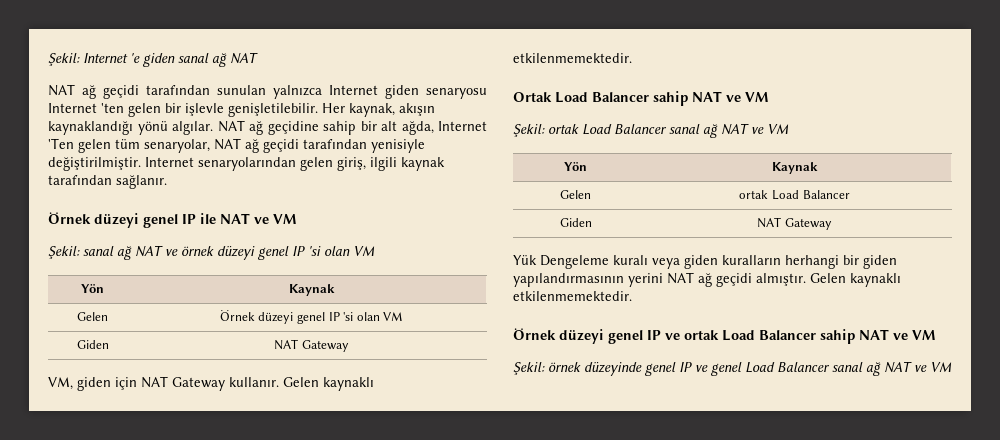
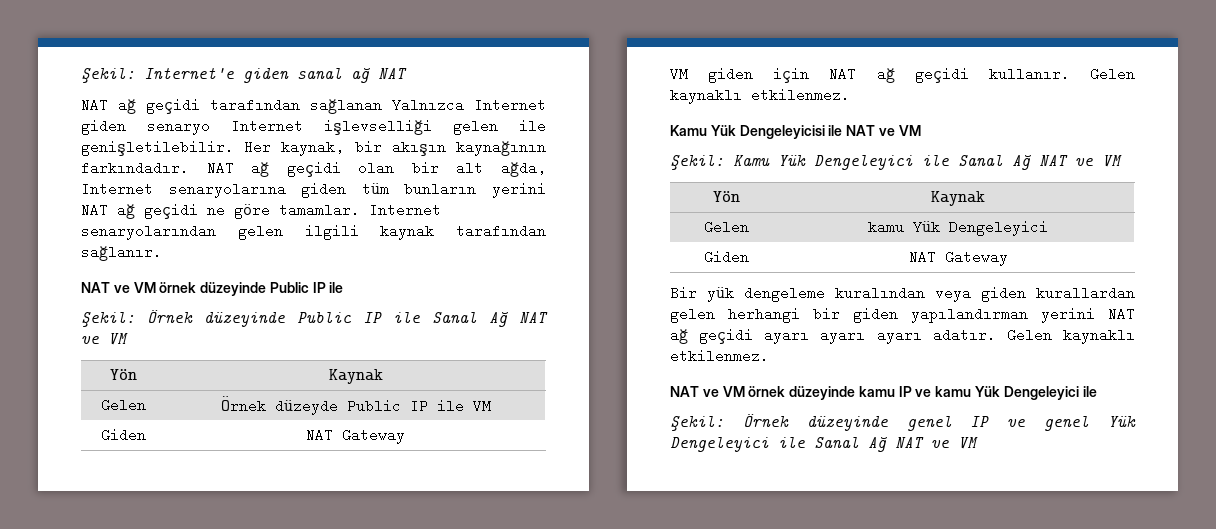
- Şekil: Internet 'e giden sanal ağ NAT
+ Şekil: Internet'e giden sanal ağ NAT
- NAT ağ geçidi tarafından sunulan yalnızca Internet giden senaryosu Internet 'ten gelen bir işlevle genişletilebilir. Her kaynak, akışın kaynaklandığı yönü algılar. NAT ağ geçidine sahip bir alt ağda, Internet 'Ten gelen tüm senaryolar, NAT ağ geçidi tarafından yenisiyle değiştirilmiştir.
+ NAT ağ geçidi tarafından sağlanan Yalnızca Internet giden senaryo Internet işlevselliği gelen ile genişletilebilir. Her kaynak, bir akışın kaynağının farkındadır. NAT ağ geçidi olan bir alt ağda, Internet senaryolarına giden tüm bunların yerini NAT ağ geçidi ne göre tamamlar.
- Internet senaryolarından gelen giriş, ilgili kaynak tarafından sağlanır.
+ Internet senaryolarından gelen ilgili kaynak tarafından sağlanır.
- Örnek düzeyi genel IP ile NAT ve VM
- Şekil: sanal ağ NAT ve örnek düzeyi genel IP 'si olan VM
+ NAT ve VM örnek düzeyinde Public IP ile
+ Şekil: Örnek düzeyinde Public IP ile Sanal Ağ NAT ve VM
  Yön | Kaynak
- Gelen | Örnek düzeyi genel IP 'si olan VM
+ Gelen | Örnek düzeyde Public IP ile VM
  Giden | NAT Gateway
- VM, giden için NAT Gateway kullanır. Gelen kaynaklı etkilenmemektedir.
- Ortak Load Balancer sahip NAT ve VM
- Şekil: ortak Load Balancer sanal ağ NAT ve VM
+ VM giden için NAT ağ geçidi kullanır. Gelen kaynaklı etkilenmez.
+ Kamu Yük Dengeleyicisi ile NAT ve VM
+ Şekil: Kamu Yük Dengeleyici ile Sanal Ağ NAT ve VM
  Yön | Kaynak
- Gelen | ortak Load Balancer
+ Gelen | kamu Yük Dengeleyici
  Giden | NAT Gateway
- Yük Dengeleme kuralı veya giden kuralların herhangi bir giden yapılandırmasının yerini NAT ağ geçidi almıştır. Gelen kaynaklı etkilenmemektedir.
- Örnek düzeyi genel IP ve ortak Load Balancer sahip NAT ve VM
- Şekil: örnek düzeyinde genel IP ve genel Load Balancer sanal ağ NAT ve VM
+ Bir yük dengeleme kuralından veya giden kurallardan gelen herhangi bir giden yapılandırman yerini NAT ağ geçidi ayarı ayarı ayarı adatır. Gelen kaynaklı etkilenmez.
+ NAT ve VM örnek düzeyinde kamu IP ve kamu Yük Dengeleyici ile
+ Şekil: Örnek düzeyinde genel IP ve genel Yük Dengeleyici ile Sanal Ağ NAT ve VM

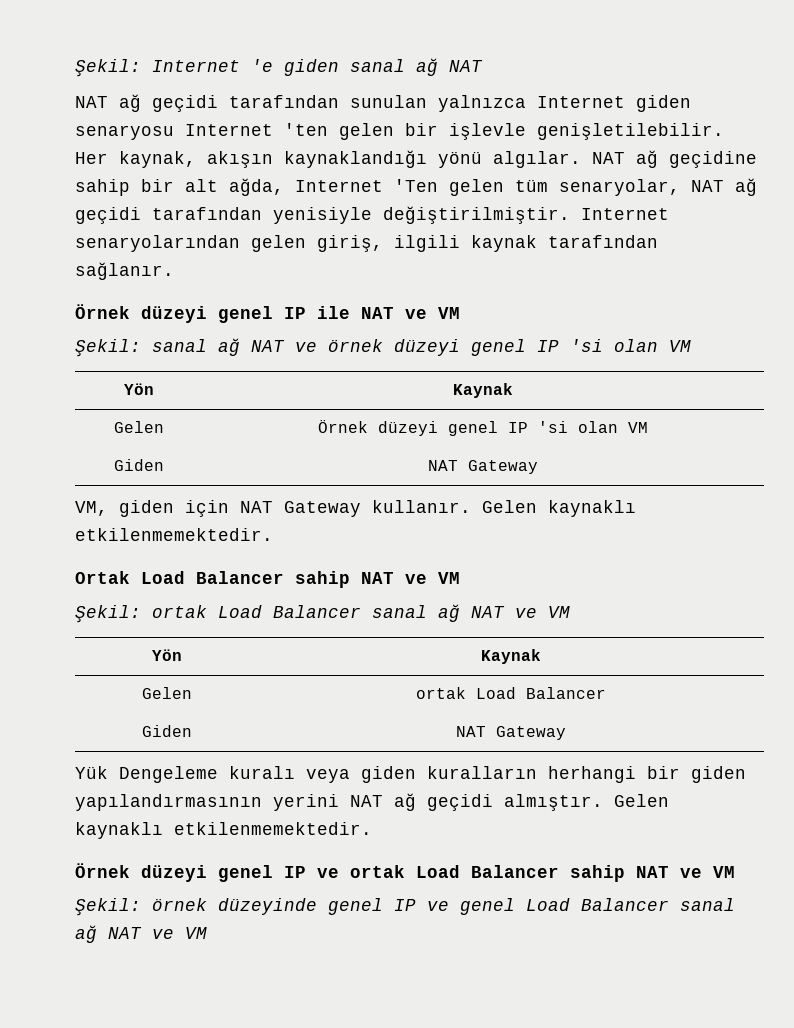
- Şekil: Internet'e giden sanal ağ NAT
+ Şekil: Internet 'e giden sanal ağ NAT
- NAT ağ geçidi tarafından sağlanan Yalnızca Internet giden senaryo Internet işlevselliği gelen ile genişletilebilir. Her kaynak, bir akışın kaynağının farkındadır. NAT ağ geçidi olan bir alt ağda, Internet senaryolarına giden tüm bunların yerini NAT ağ geçidi ne göre tamamlar.
+ NAT ağ geçidi tarafından sunulan yalnızca Internet giden senaryosu Internet 'ten gelen bir işlevle genişletilebilir. Her kaynak, akışın kaynaklandığı yönü algılar. NAT ağ geçidine sahip bir alt ağda, Internet 'Ten gelen tüm senaryolar, NAT ağ geçidi tarafından yenisiyle değiştirilmiştir.
- Internet senaryolarından gelen ilgili kaynak tarafından sağlanır.
+ Internet senaryolarından gelen giriş, ilgili kaynak tarafından sağlanır.
- NAT ve VM örnek düzeyinde Public IP ile
- Şekil: Örnek düzeyinde Public IP ile Sanal Ağ NAT ve VM
+ Örnek düzeyi genel IP ile NAT ve VM
+ Şekil: sanal ağ NAT ve örnek düzeyi genel IP 'si olan VM
  Yön | Kaynak
- Gelen | Örnek düzeyde Public IP ile VM
+ Gelen | Örnek düzeyi genel IP 'si olan VM
  Giden | NAT Gateway
- VM giden için NAT ağ geçidi kullanır. Gelen kaynaklı etkilenmez.
- Kamu Yük Dengeleyicisi ile NAT ve VM
- Şekil: Kamu Yük Dengeleyici ile Sanal Ağ NAT ve VM
+ VM, giden için NAT Gateway kullanır. Gelen kaynaklı etkilenmemektedir.
+ Ortak Load Balancer sahip NAT ve VM
+ Şekil: ortak Load Balancer sanal ağ NAT ve VM
  Yön | Kaynak
- Gelen | kamu Yük Dengeleyici
+ Gelen | ortak Load Balancer
  Giden | NAT Gateway
- Bir yük dengeleme kuralından veya giden kurallardan gelen herhangi bir giden yapılandırman yerini NAT ağ geçidi ayarı ayarı ayarı adatır. Gelen kaynaklı etkilenmez.
- NAT ve VM örnek düzeyinde kamu IP ve kamu Yük Dengeleyici ile
- Şekil: Örnek düzeyinde genel IP ve genel Yük Dengeleyici ile Sanal Ağ NAT ve VM
+ Yük Dengeleme kuralı veya giden kuralların herhangi bir giden yapılandırmasının yerini NAT ağ geçidi almıştır. Gelen kaynaklı etkilenmemektedir.
+ Örnek düzeyi genel IP ve ortak Load Balancer sahip NAT ve VM
+ Şekil: örnek düzeyinde genel IP ve genel Load Balancer sanal ağ NAT ve VM

